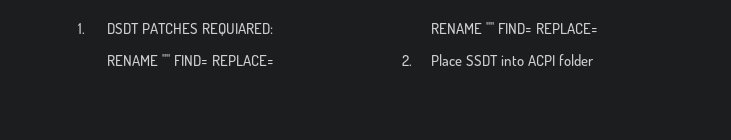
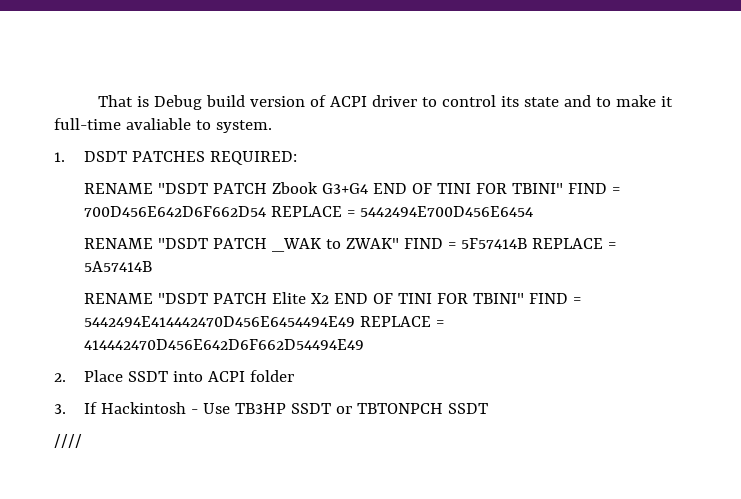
+ That is Debug build version of ACPI driver to control its state and to make it full-time avaliable to system.
- 1. DSDT PATCHES REQUIARED:
- RENAME "" FIND= REPLACE=
- RENAME "" FIND= REPLACE=
+ 1. DSDT PATCHES REQUIRED:
+ RENAME "DSDT PATCH Zbook G3+G4 END OF TINI FOR TBINI" FIND = 700D456E642D6F662D54 REPLACE = 5442494E700D456E6454
+ RENAME "DSDT PATCH _WAK to ZWAK" FIND = 5F57414B REPLACE = 5A57414B
+ RENAME "DSDT PATCH Elite X2 END OF TINI FOR TBINI" FIND = 5442494E414442470D456E6454494E49 REPLACE = 414442470D456E642D6F662D54494E49
+ 3. If Hackintosh - Use TB3HP SSDT or TBTONPCH SSDT
+ ////

